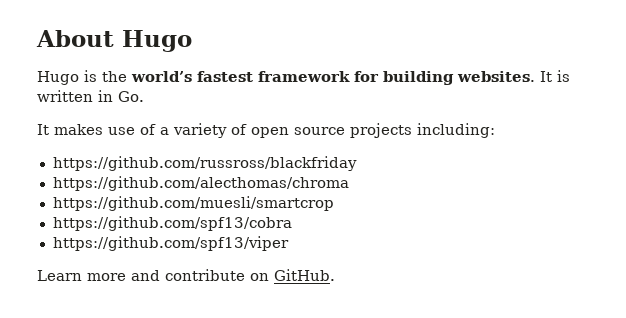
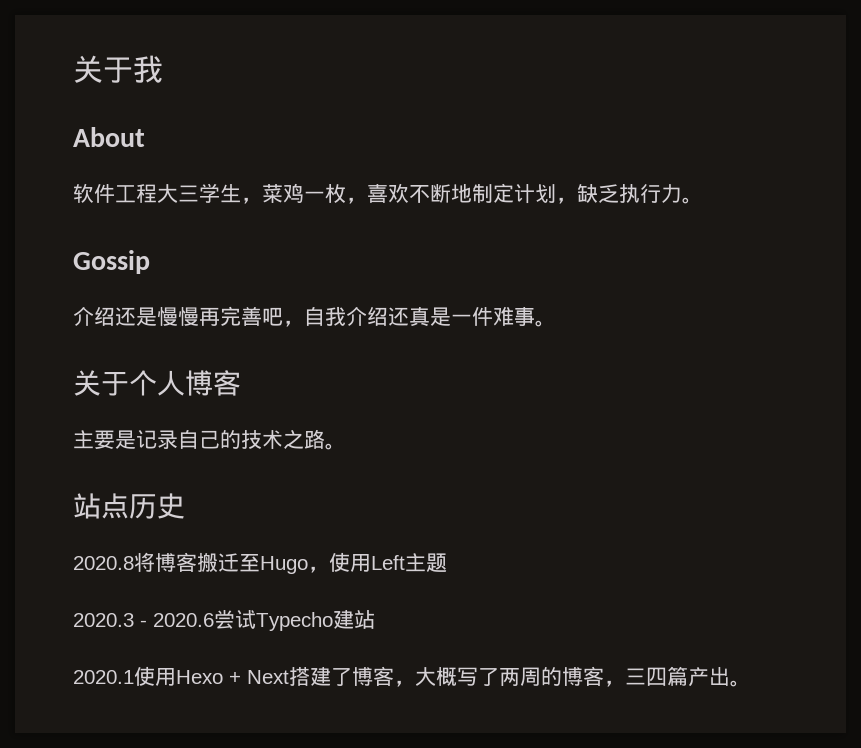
+ 关于我
- About Hugo
- Hugo is the world’s fastest framework for building websites. It is written in Go.
- It makes use of a variety of open source projects including:
- https://github.com/russross/blackfriday
- https://github.com/alecthomas/chroma
- https://github.com/muesli/smartcrop
- https://github.com/spf13/cobra
- https://github.com/spf13/viper
- Learn more and contribute on GitHub.
+ About
+ 软件工程大三学生，菜鸡一枚，喜欢不断地制定计划，缺乏执行力。
+ Gossip
+ 介绍还是慢慢再完善吧，自我介绍还真是一件难事。
+ 关于个人博客
+ 主要是记录自己的技术之路。
+ 站点历史
+ 2020.8将博客搬迁至Hugo，使用Left主题
+ 2020.3 - 2020.6尝试Typecho建站
+ 2020.1使用Hexo + Next搭建了博客，大概写了两周的博客，三四篇产出。

